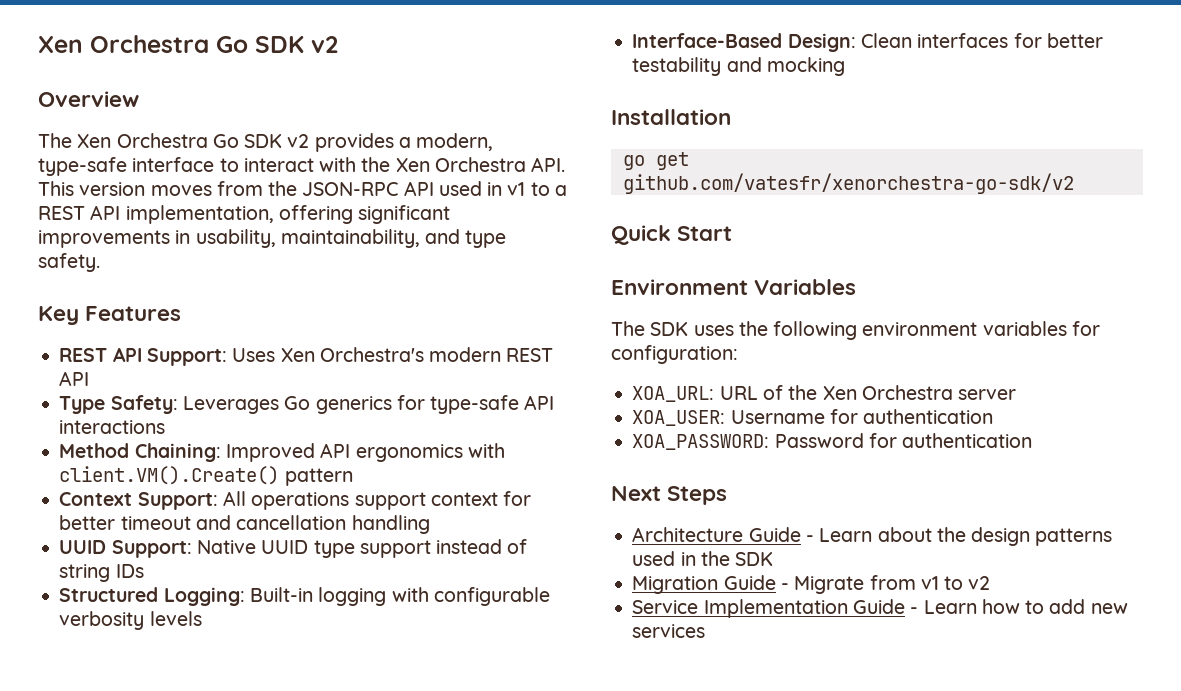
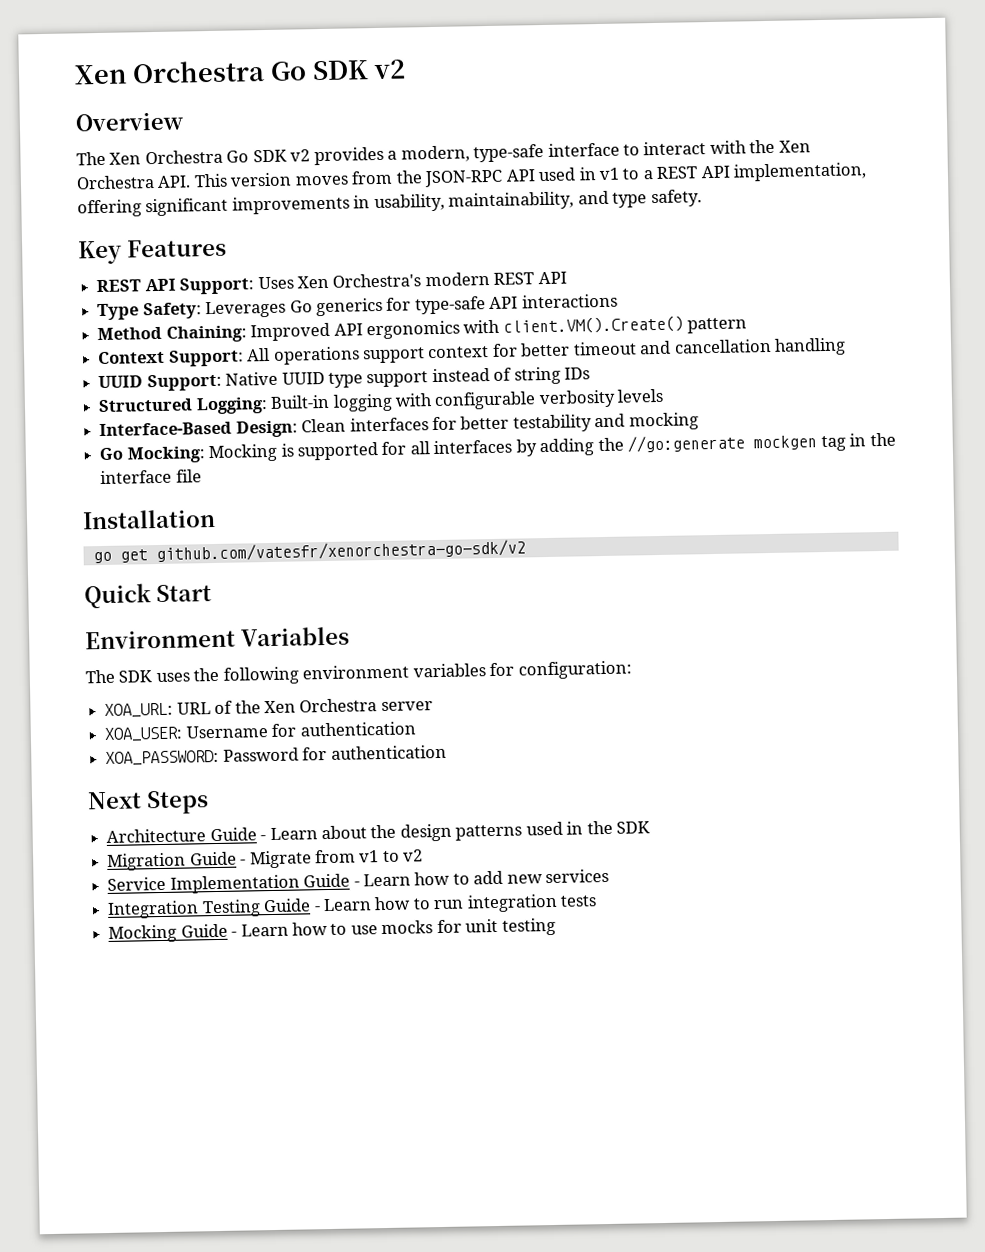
+ Go Mocking: Mocking is supported for all interfaces by adding the //go:generate mockgen tag in the interface file
+ Integration Testing Guide - Learn how to run integration tests
+ Mocking Guide - Learn how to use mocks for unit testing

